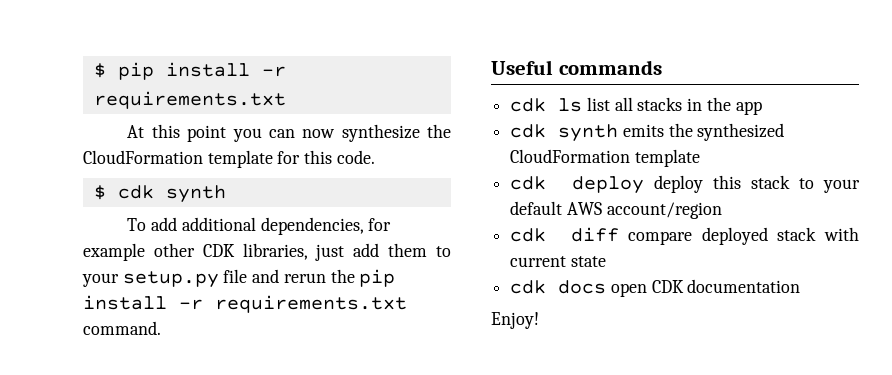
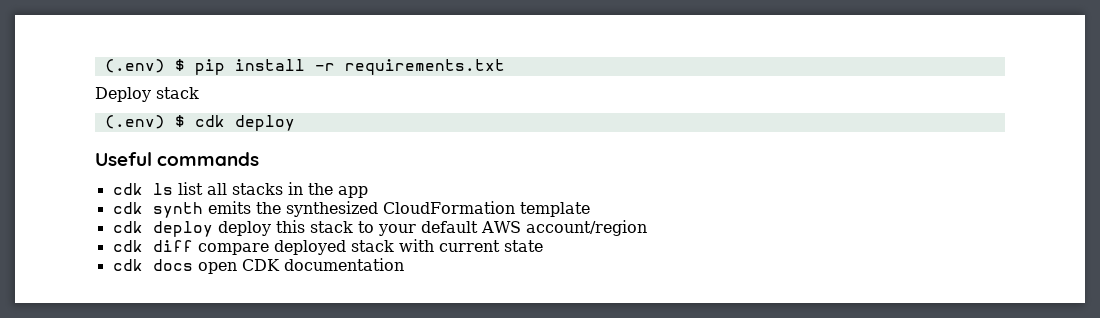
- $ pip install -r requirements.txt
+ (.env) $ pip install -r requirements.txt
- At this point you can now synthesize the CloudFormation template for this code.
- $ cdk synth
- To add additional dependencies, for example other CDK libraries, just add them to your setup.py file and rerun the pip install -r requirements.txt command.
+ Deploy stack
+ (.env) $ cdk deploy
- Enjoy!

